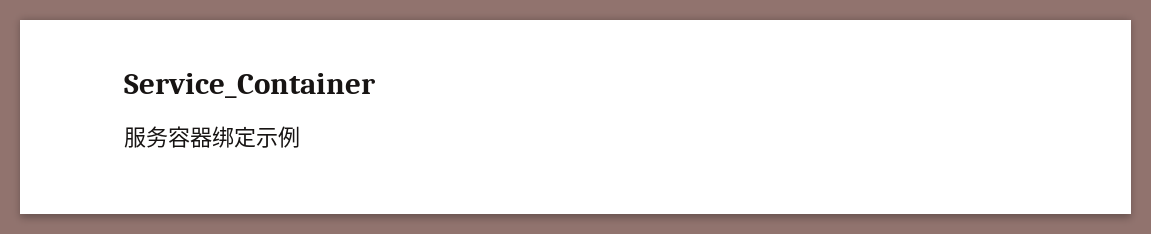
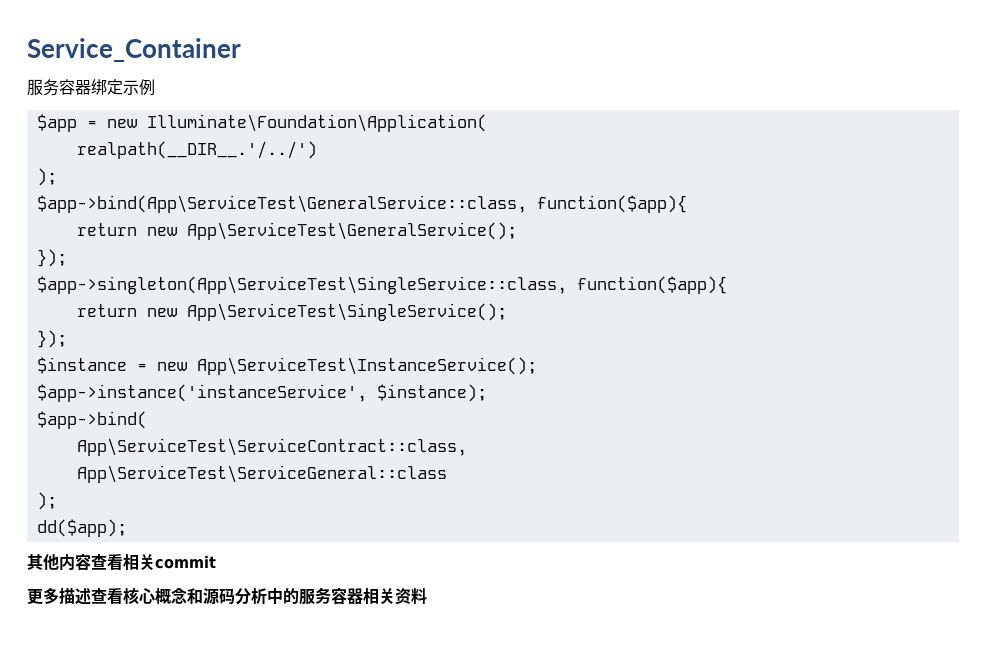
+ $app = new Illuminate\Foundation\Application(
+ realpath(__DIR__.'/../')
+ );
+ $app->bind(App\ServiceTest\GeneralService::class, function($app){
+ return new App\ServiceTest\GeneralService();
+ });
+ $app->singleton(App\ServiceTest\SingleService::class, function($app){
+ return new App\ServiceTest\SingleService();
+ });
+ $instance = new App\ServiceTest\InstanceService();
+ $app->instance('instanceService', $instance);
+ $app->bind(
+ App\ServiceTest\ServiceContract::class,
+ App\ServiceTest\ServiceGeneral::class
+ );
+ dd($app);
+ 其他内容查看相关commit
+ 更多描述查看核心概念和源码分析中的服务容器相关资料

